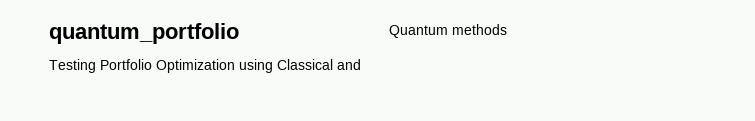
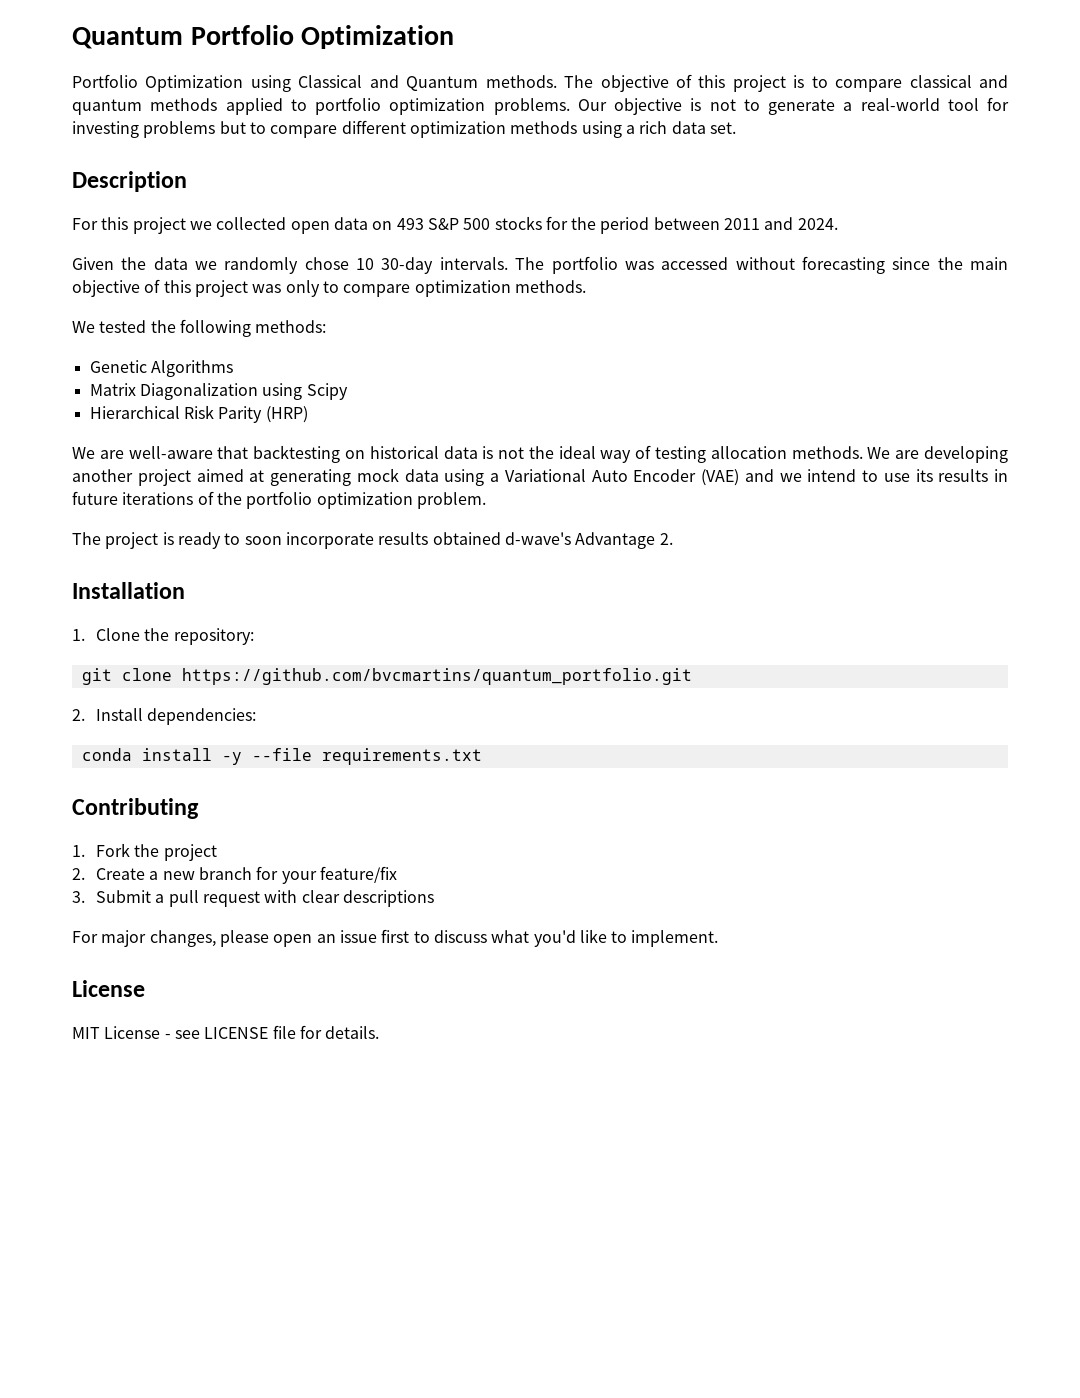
- quantum_portfolio
- Testing Portfolio Optimization using Classical and Quantum methods
+ Quantum Portfolio Optimization
+ Portfolio Optimization using Classical and Quantum methods. The objective of this project is to compare classical and quantum methods applied to portfolio optimization problems. Our objective is not to generate a real-world tool for investing problems but to compare different optimization methods using a rich data set.
+ Description
+ For this project we collected open data on 493 S&P 500 stocks for the period between 2011 and 2024.
+ Given the data we randomly chose 10 30-day intervals. The portfolio was accessed without forecasting since the main objective of this project was only to compare optimization methods.
+ We tested the following methods:
+ Genetic Algorithms
+ Matrix Diagonalization using Scipy
+ Hierarchical Risk Parity (HRP)
+ We are well-aware that backtesting on historical data is not the ideal way of testing allocation methods. We are developing another project aimed at generating mock data using a Variational Auto Encoder (VAE) and we intend to use its results in future iterations of the portfolio optimization problem.
+ The project is ready to soon incorporate results obtained d-wave's Advantage 2.
+ Installation
+ 1. Clone the repository:
+ git clone https://github.com/bvcmartins/quantum_portfolio.git
+ 2. Install dependencies:
+ conda install -y --file requirements.txt
+ Contributing
+ 1. Fork the project
+ 2. Create a new branch for your feature/fix
+ 3. Submit a pull request with clear descriptions
+ For major changes, please open an issue first to discuss what you'd like to implement.
+ License
+ MIT License - see LICENSE file for details.

